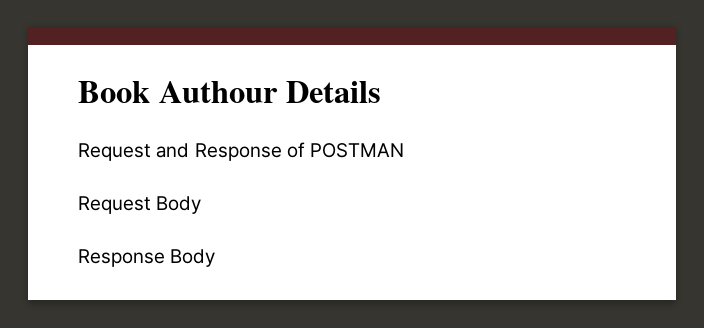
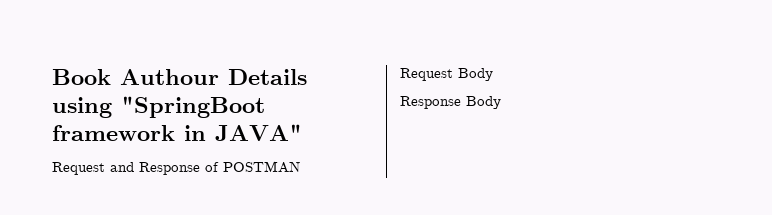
- Book Authour Details
+ Book Authour Details using "SpringBoot framework in JAVA"

